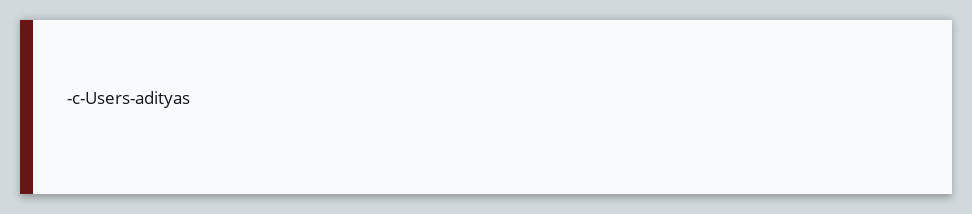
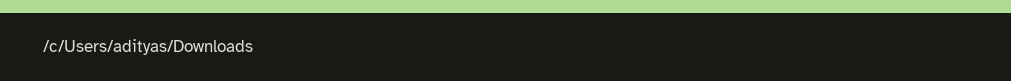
- -c-Users-adityas
+ /c/Users/adityas/Downloads

